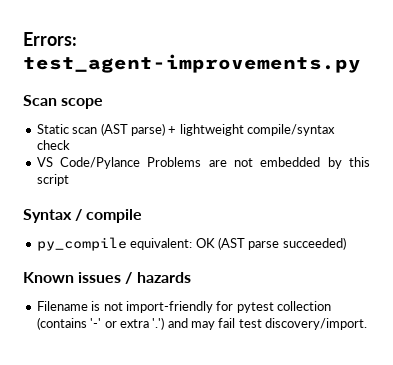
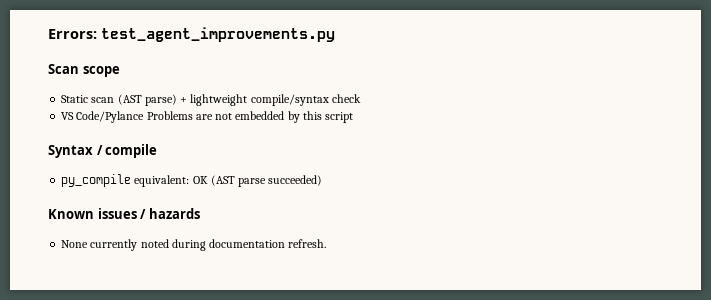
- Errors: test_agent-improvements.py
+ Errors: test_agent_improvements.py
- Filename is not import-friendly for pytest collection (contains '-' or extra '.') and may fail test discovery/import.
+ None currently noted during documentation refresh.

